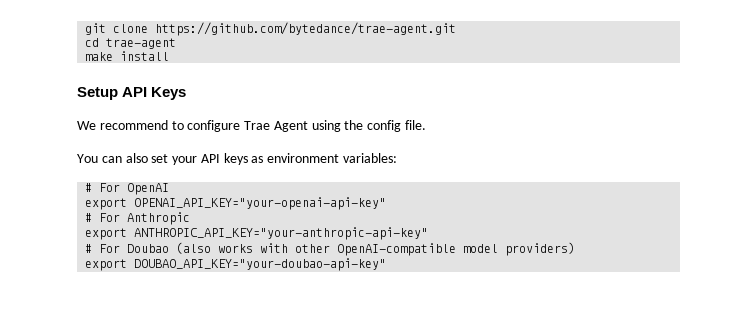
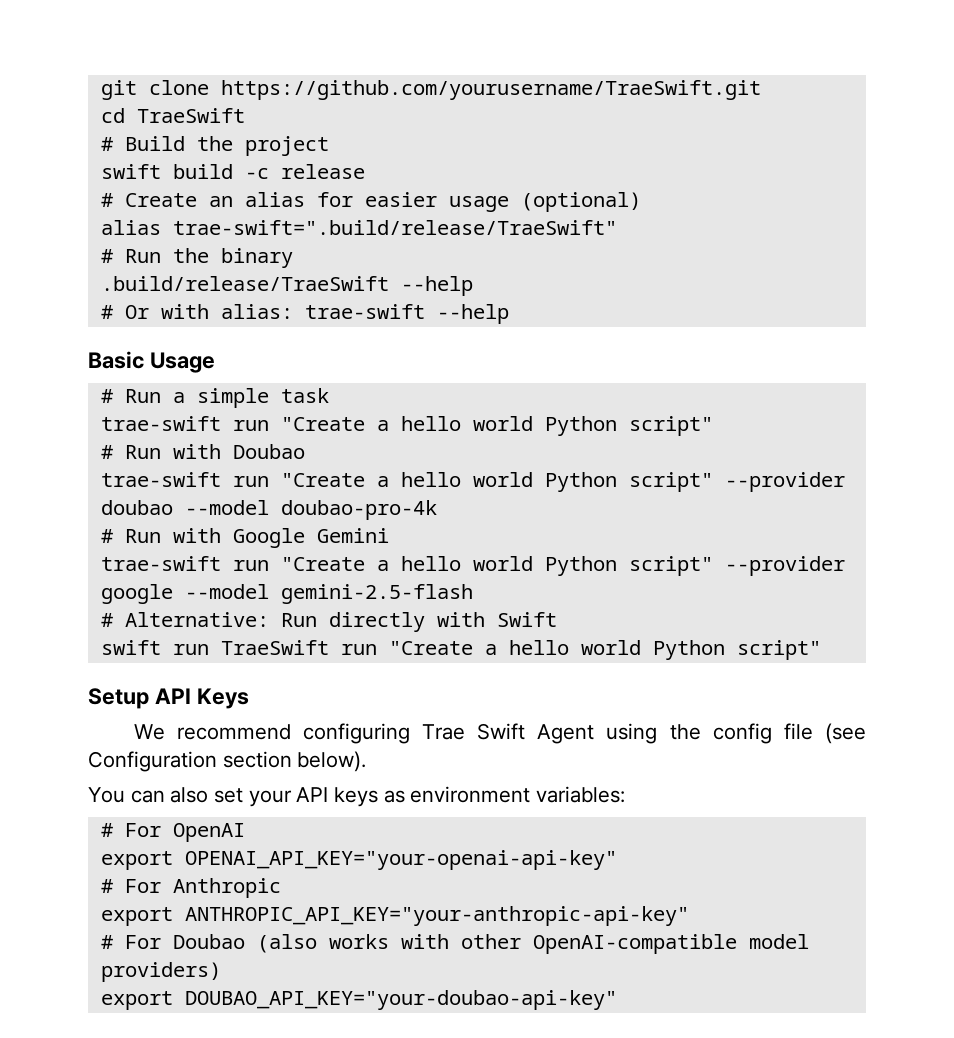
- git clone https://github.com/bytedance/trae-agent.git
+ git clone https://github.com/yourusername/TraeSwift.git
- cd trae-agent
- make install
+ cd TraeSwift
+ # Build the project
+ swift build -c release
+ # Create an alias for easier usage (optional)
+ alias trae-swift=".build/release/TraeSwift"
+ # Run the binary
+ .build/release/TraeSwift --help
+ # Or with alias: trae-swift --help
+ Basic Usage
+ # Run a simple task
+ trae-swift run "Create a hello world Python script"
+ # Run with Doubao
+ trae-swift run "Create a hello world Python script" --provider doubao --model doubao-pro-4k
+ # Run with Google Gemini
+ trae-swift run "Create a hello world Python script" --provider google --model gemini-2.5-flash
+ # Alternative: Run directly with Swift
+ swift run TraeSwift run "Create a hello world Python script"
- We recommend to configure Trae Agent using the config file.
+ We recommend configuring Trae Swift Agent using the config file (see Configuration section below).

